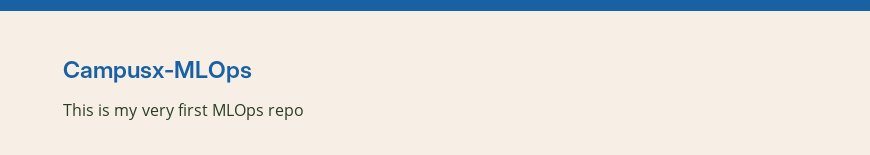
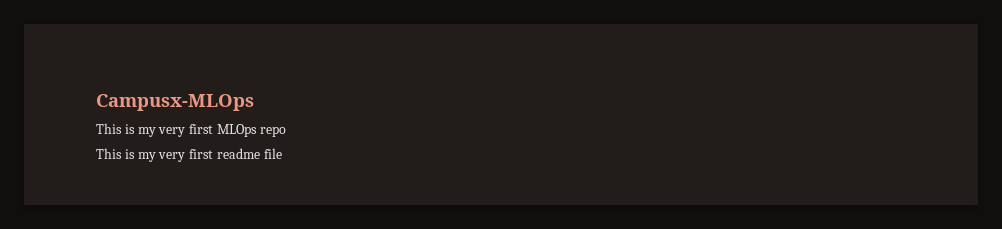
+ This is my very first readme file

